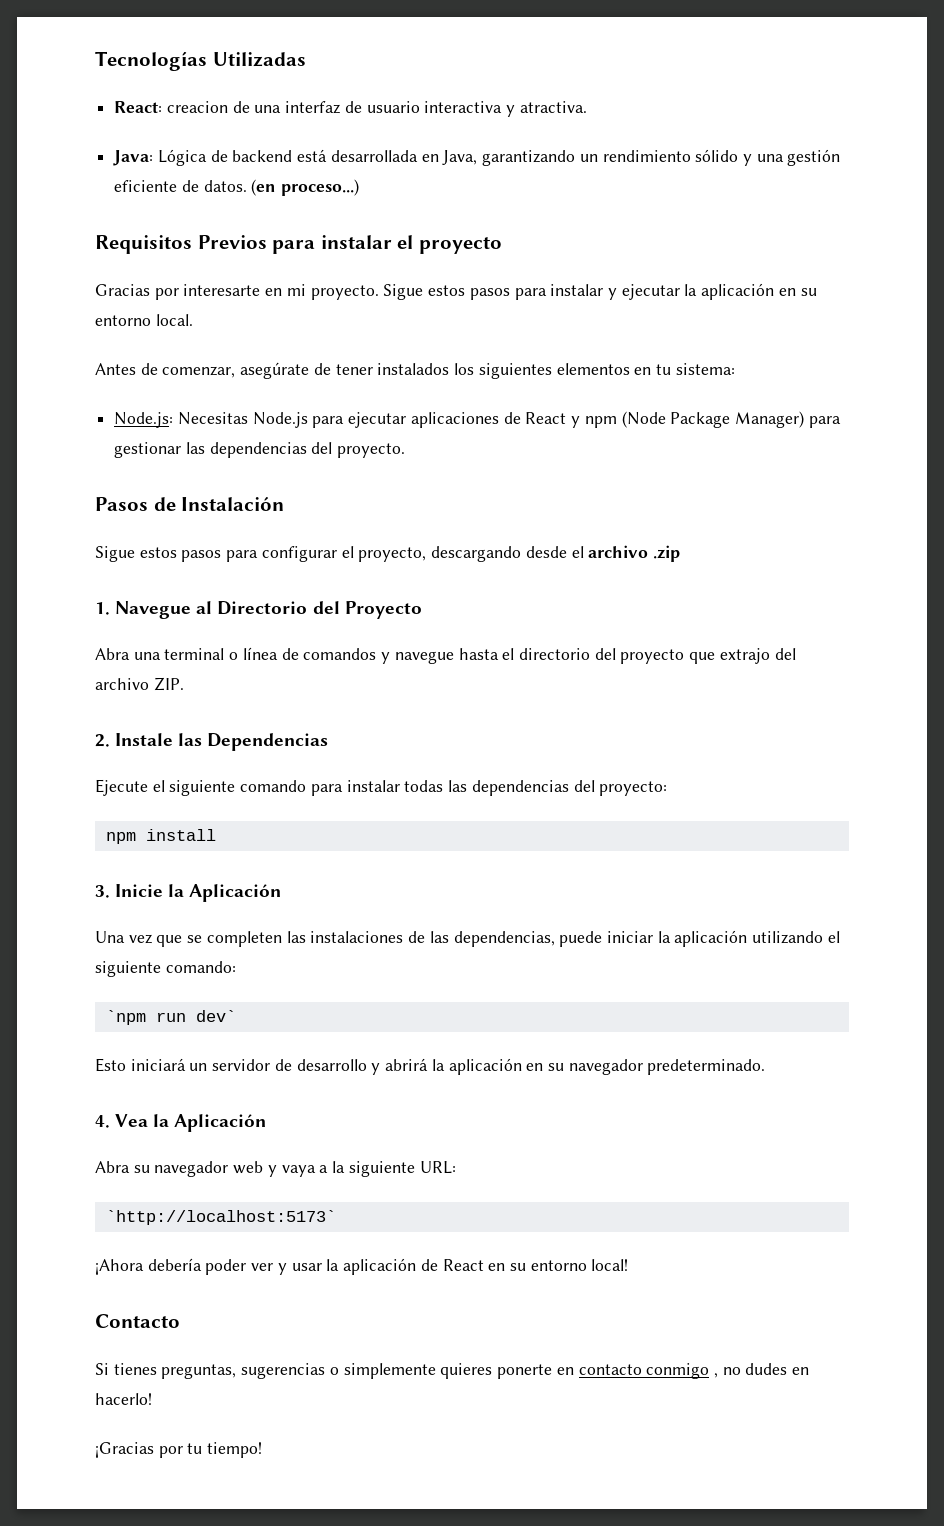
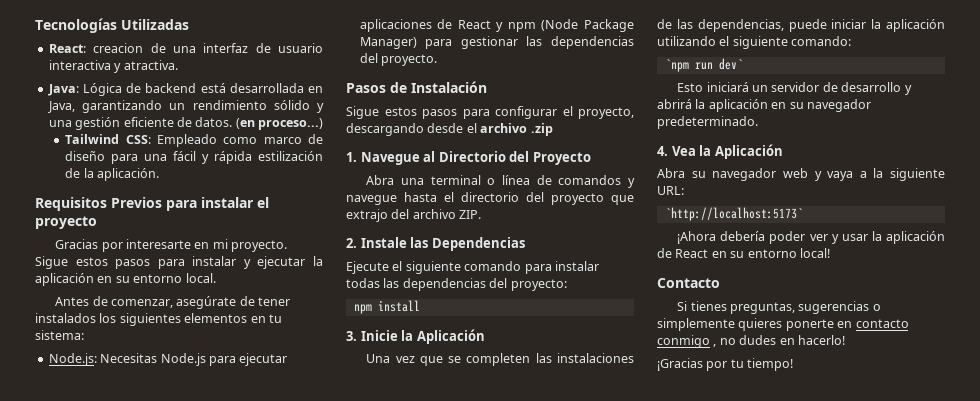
+ Tailwind CSS: Empleado como marco de diseño para una fácil y rápida estilización de la aplicación.

